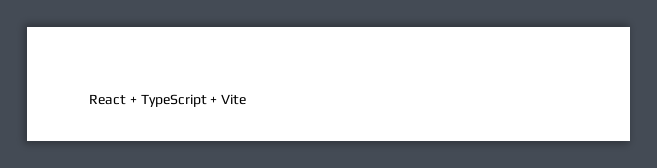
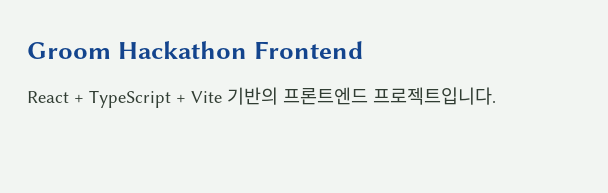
+ Groom Hackathon Frontend
- React + TypeScript + Vite
+ React + TypeScript + Vite 기반의 프론트엔드 프로젝트입니다.

